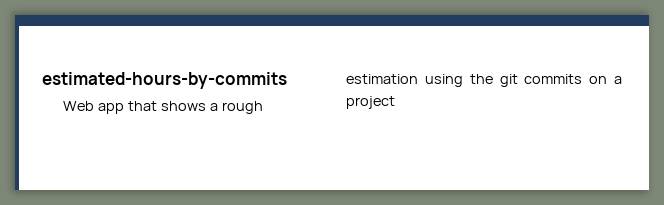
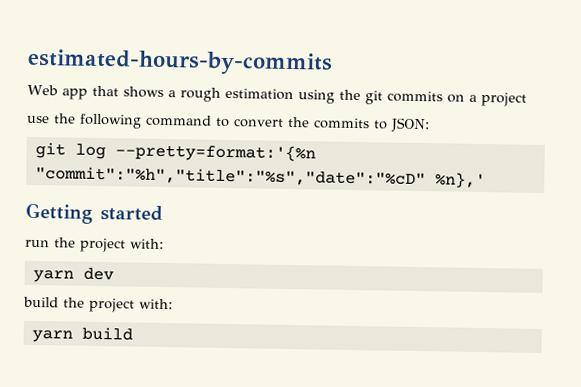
+ use the following command to convert the commits to JSON:
+ git log --pretty=format:'{%n "commit":"%h","title":"%s","date":"%cD" %n},'
+ Getting started
+ run the project with:
+ yarn dev
+ build the project with:
+ yarn build

